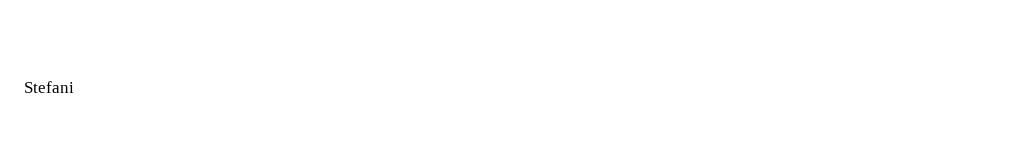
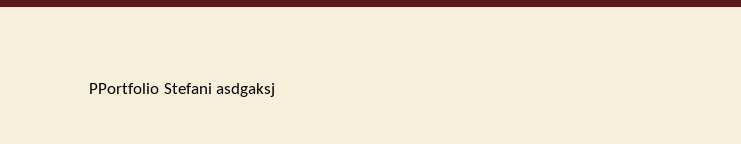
- Stefani
+ PPortfolio Stefani asdgaksj

